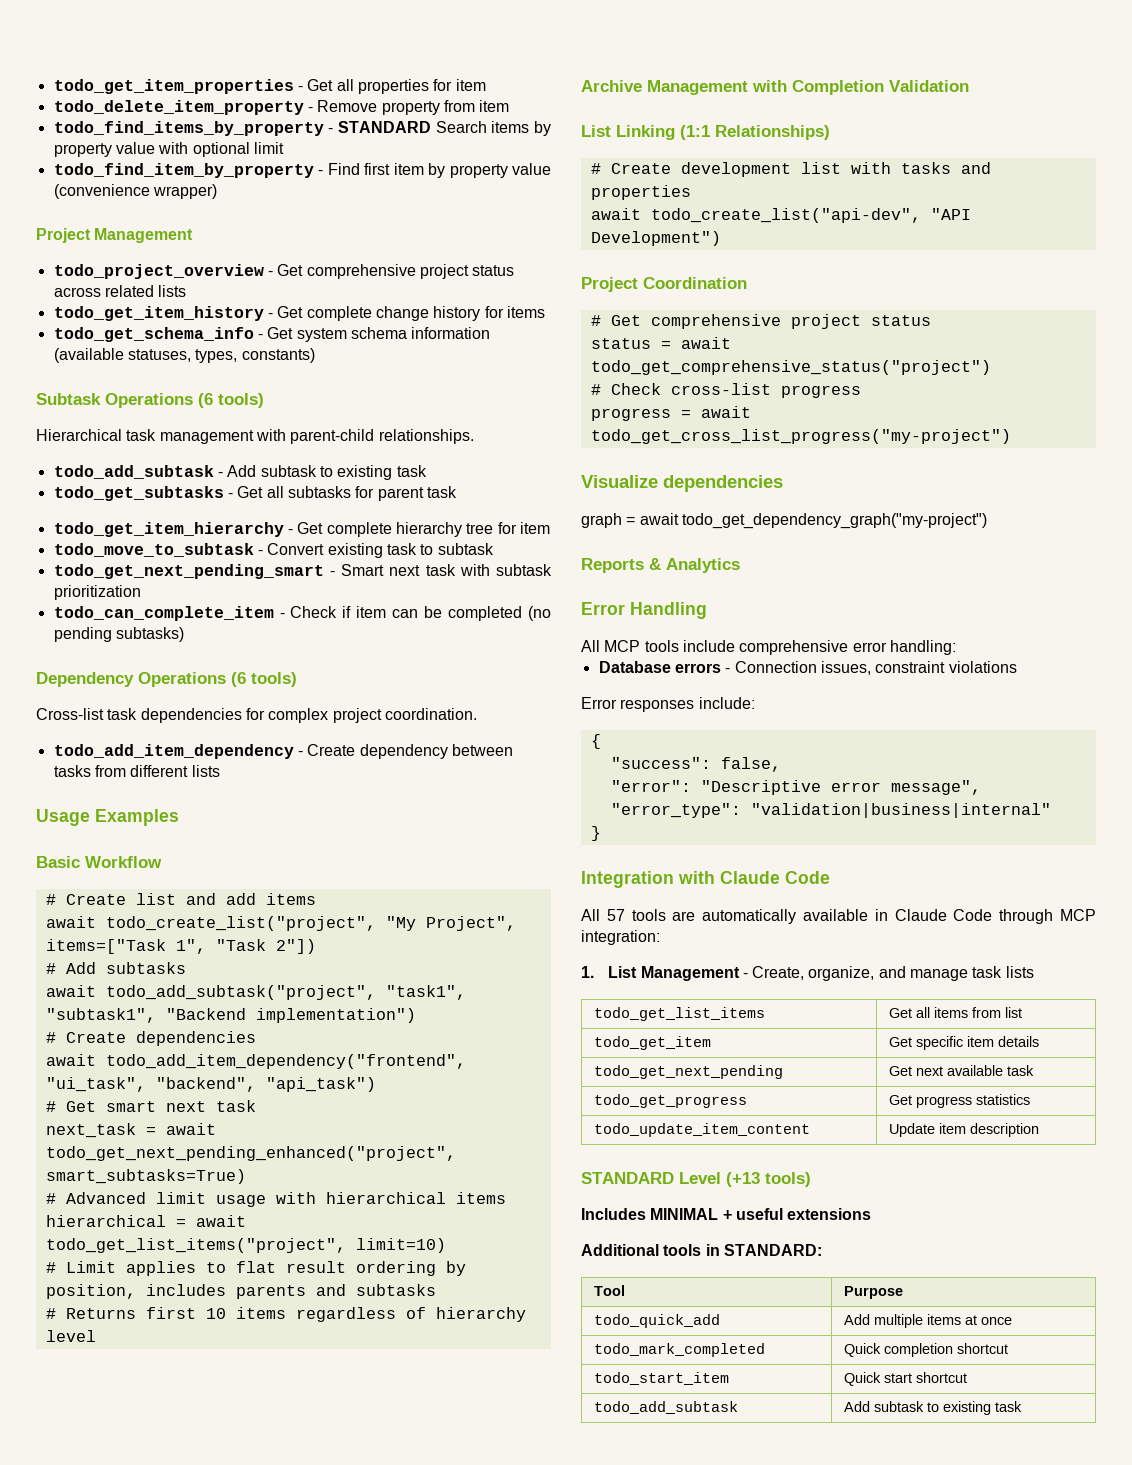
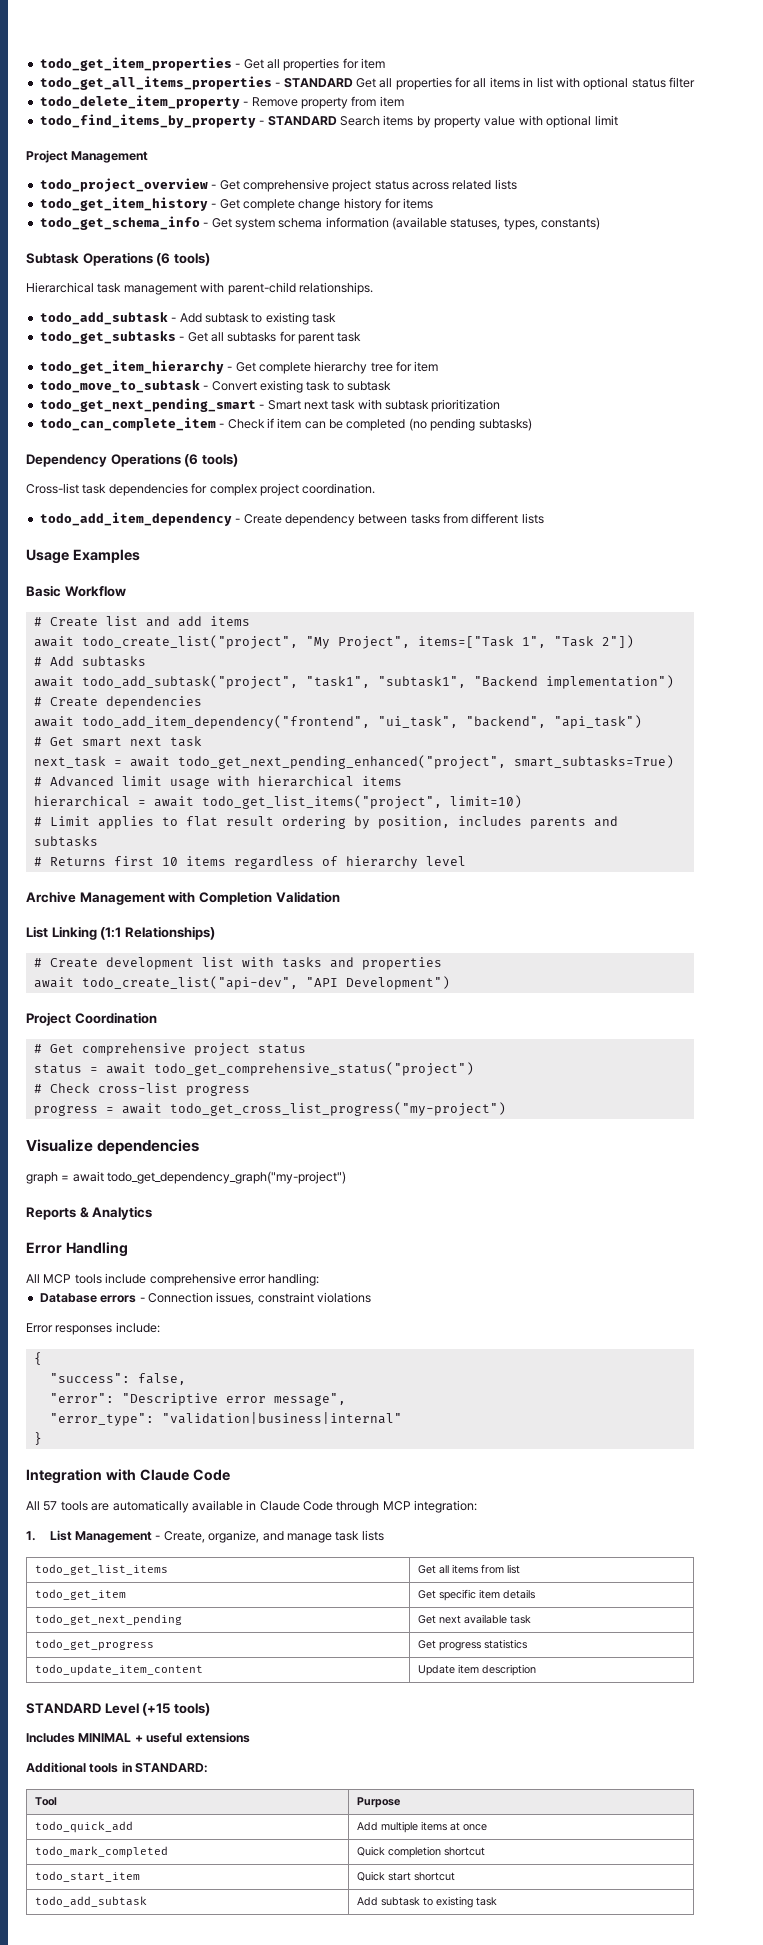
+ todo_get_all_items_properties - STANDARD Get all properties for all items in list with optional status filter
- todo_find_item_by_property - Find first item by property value (convenience wrapper)
- STANDARD Level (+13 tools)
+ STANDARD Level (+15 tools)

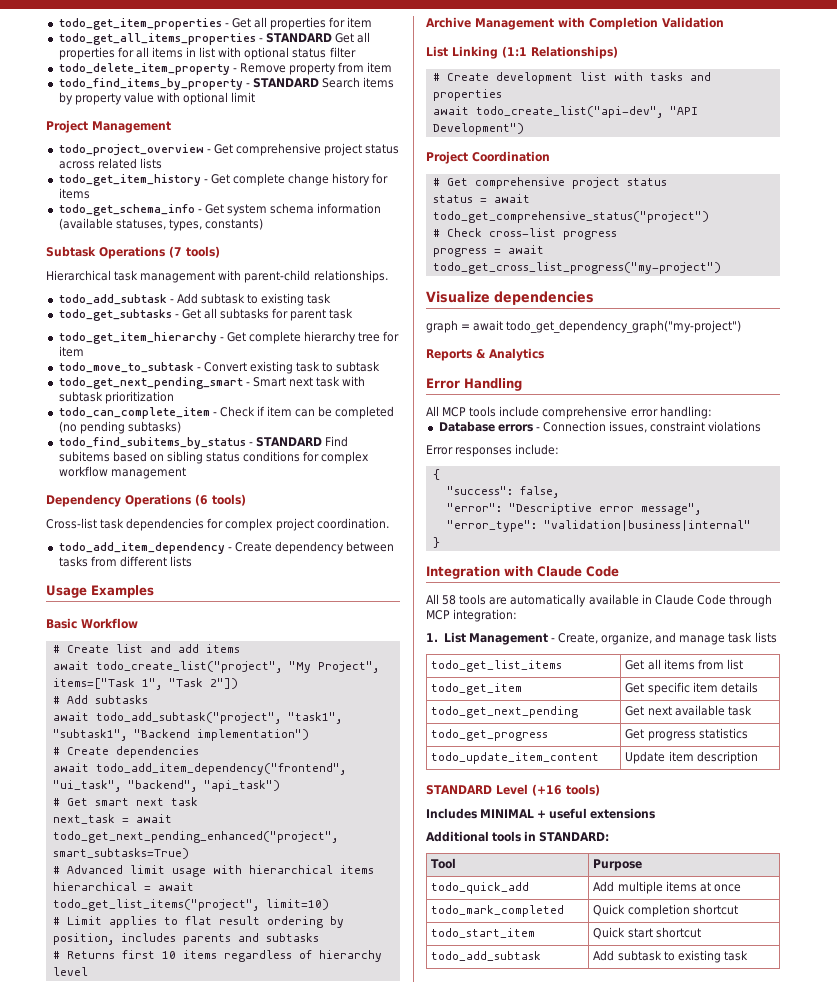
- Subtask Operations (6 tools)
+ Subtask Operations (7 tools)
+ todo_find_subitems_by_status - STANDARD Find subitems based on sibling status conditions for complex workflow management
- All 57 tools are automatically available in Claude Code through MCP integration:
+ All 58 tools are automatically available in Claude Code through MCP integration:
- STANDARD Level (+15 tools)
+ STANDARD Level (+16 tools)

